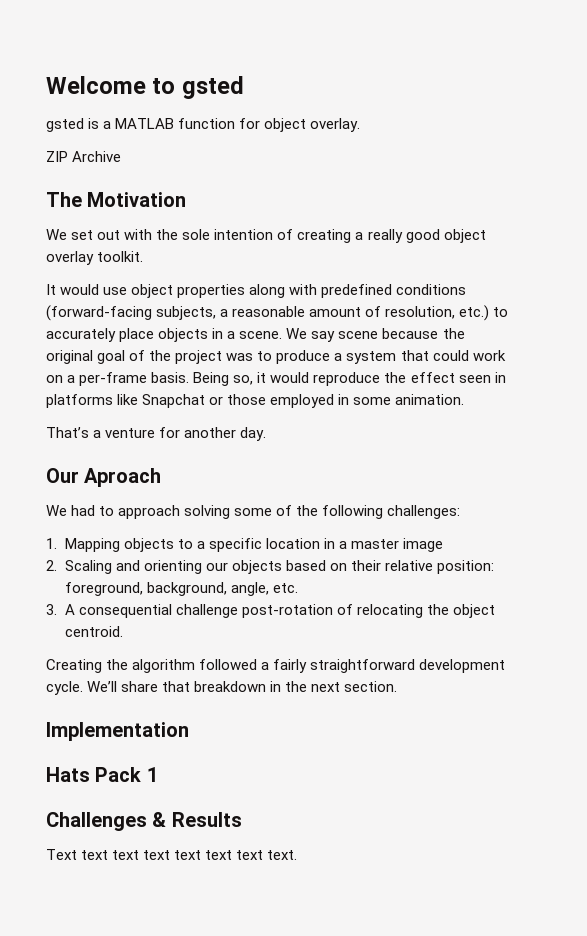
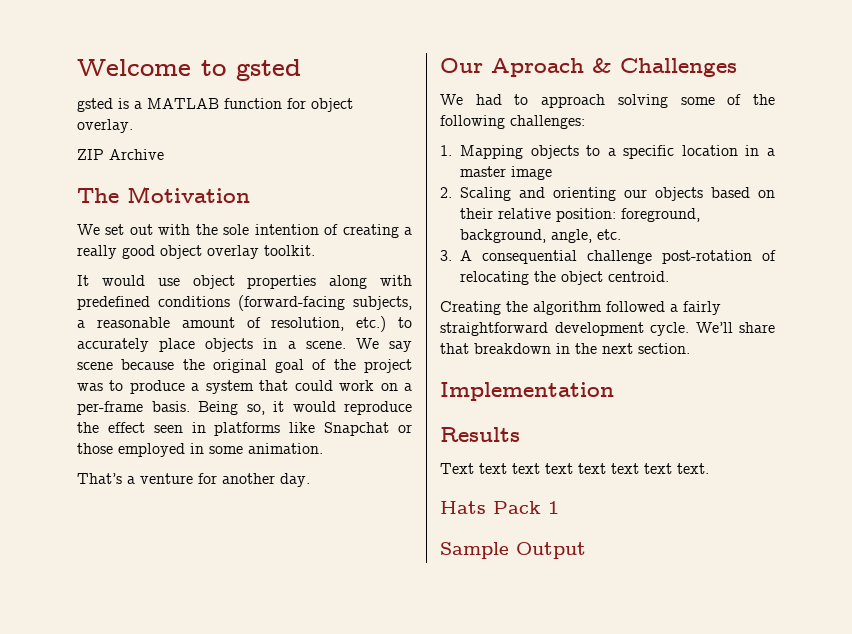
- Our Aproach
+ Our Aproach & Challenges
- Hats Pack 1
- Challenges & Results
+ Results
+ Hats Pack 1
+ Sample Output

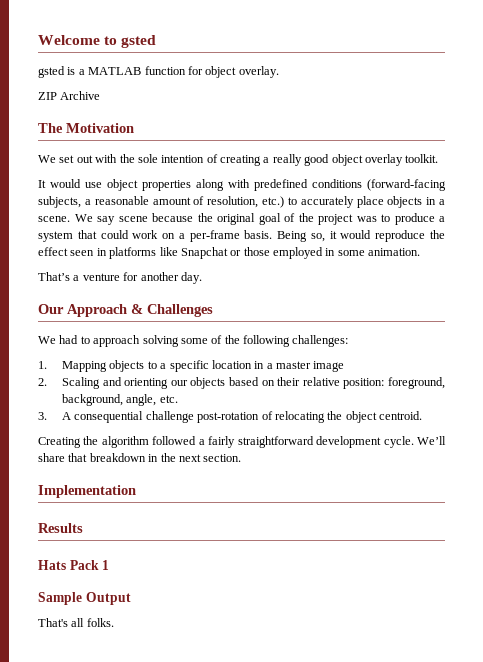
- Our Aproach & Challenges
+ Our Approach & Challenges
- Text text text text text text text text.
+ That's all folks.

